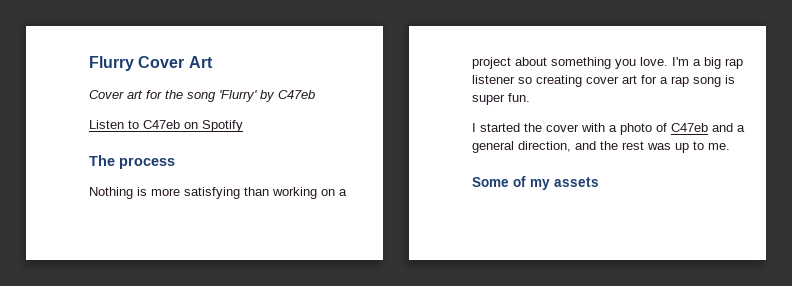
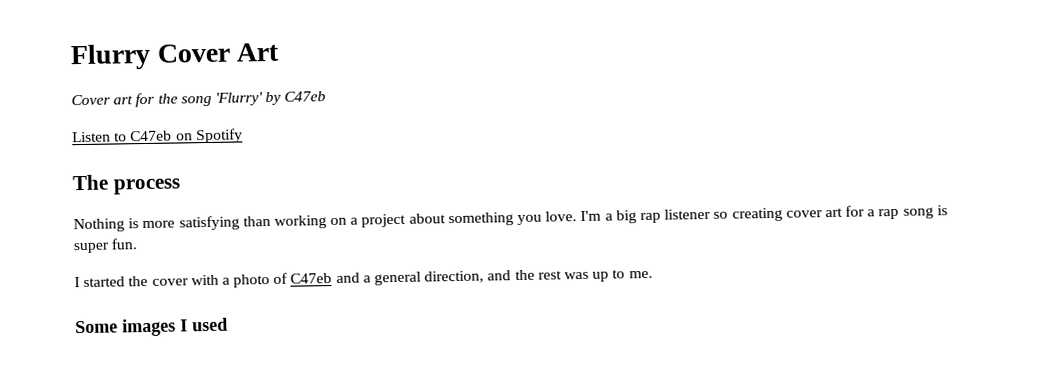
- Some of my assets
+ Some images I used

